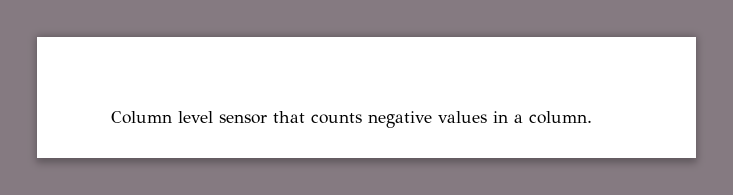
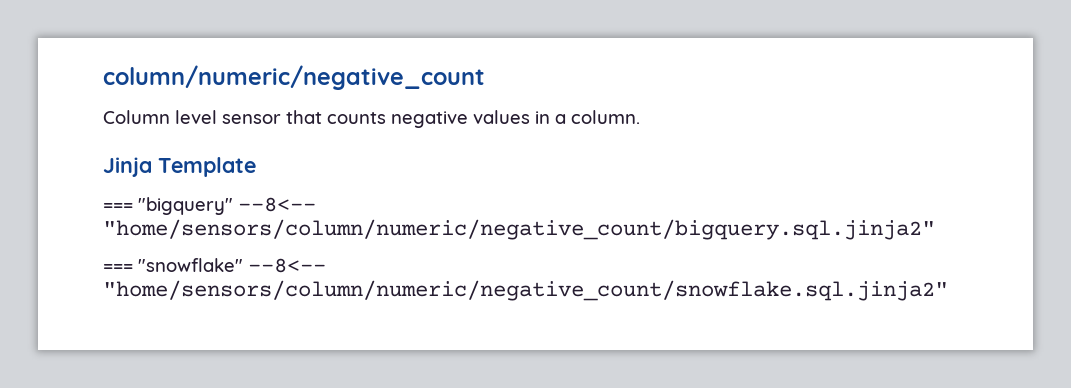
+ column/numeric/negative_count
+ Jinja Template
+ === "bigquery" --8<-- "home/sensors/column/numeric/negative_count/bigquery.sql.jinja2"
+ === "snowflake" --8<-- "home/sensors/column/numeric/negative_count/snowflake.sql.jinja2"

